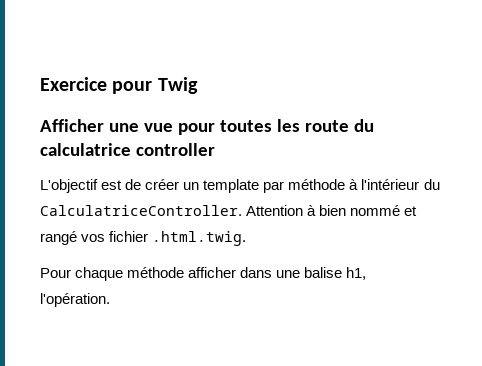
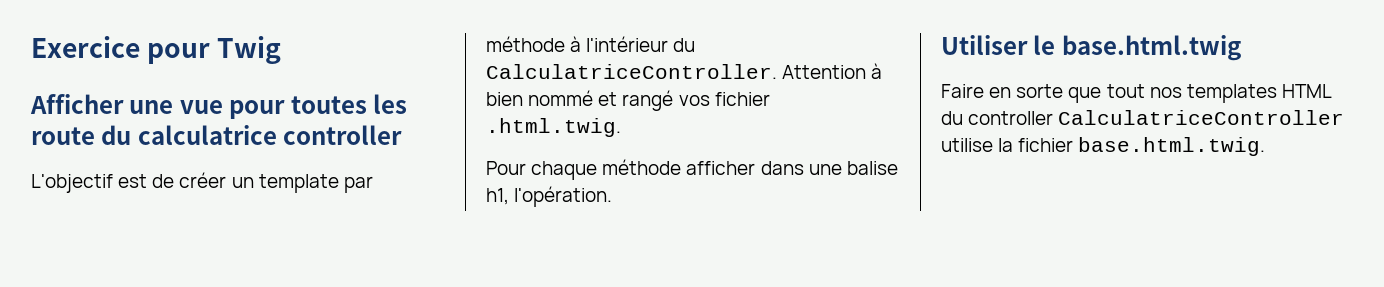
+ Utiliser le base.html.twig
+ Faire en sorte que tout nos templates HTML du controller CalculatriceController utilise la fichier base.html.twig.

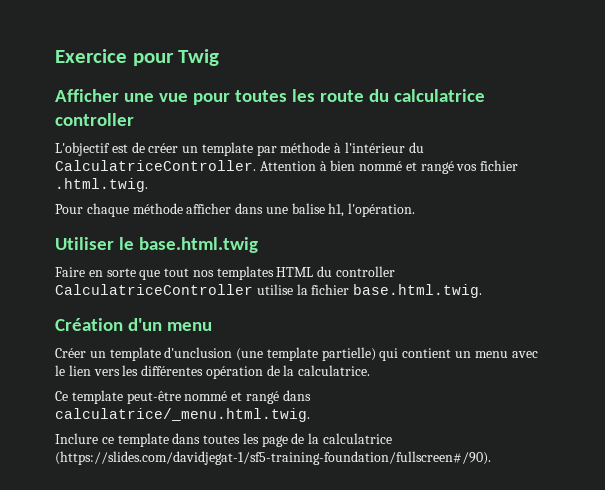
+ Création d'un menu
+ Créer un template d'unclusion (une template partielle) qui contient un menu avec le lien vers les différentes opération de la calculatrice.
+ Ce template peut-être nommé et rangé dans calculatrice/_menu.html.twig.
+ Inclure ce template dans toutes les page de la calculatrice (https://slides.com/davidjegat-1/sf5-training-foundation/fullscreen#/90).

